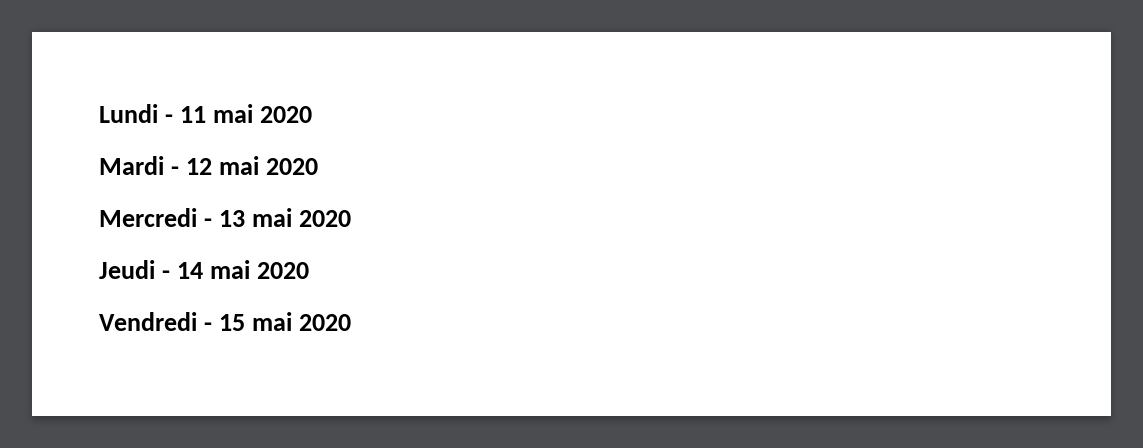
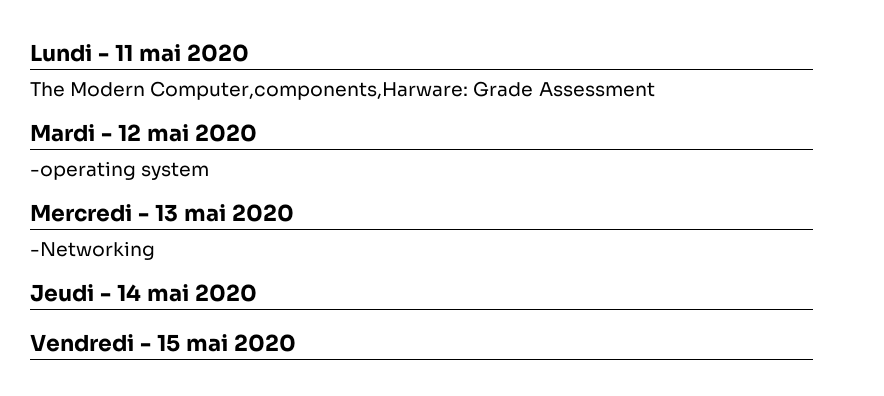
+ The Modern Computer,components,Harware: Grade Assessment
+ -operating system
+ -Networking

